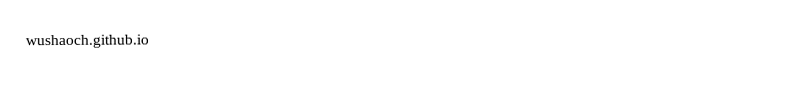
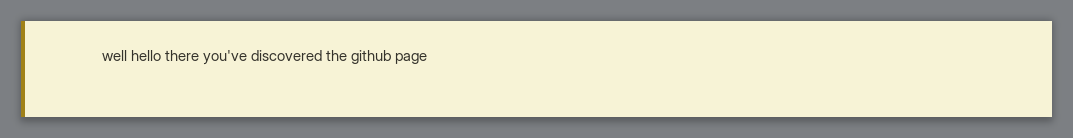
- wushaoch.github.io
+ well hello there you've discovered the github page

